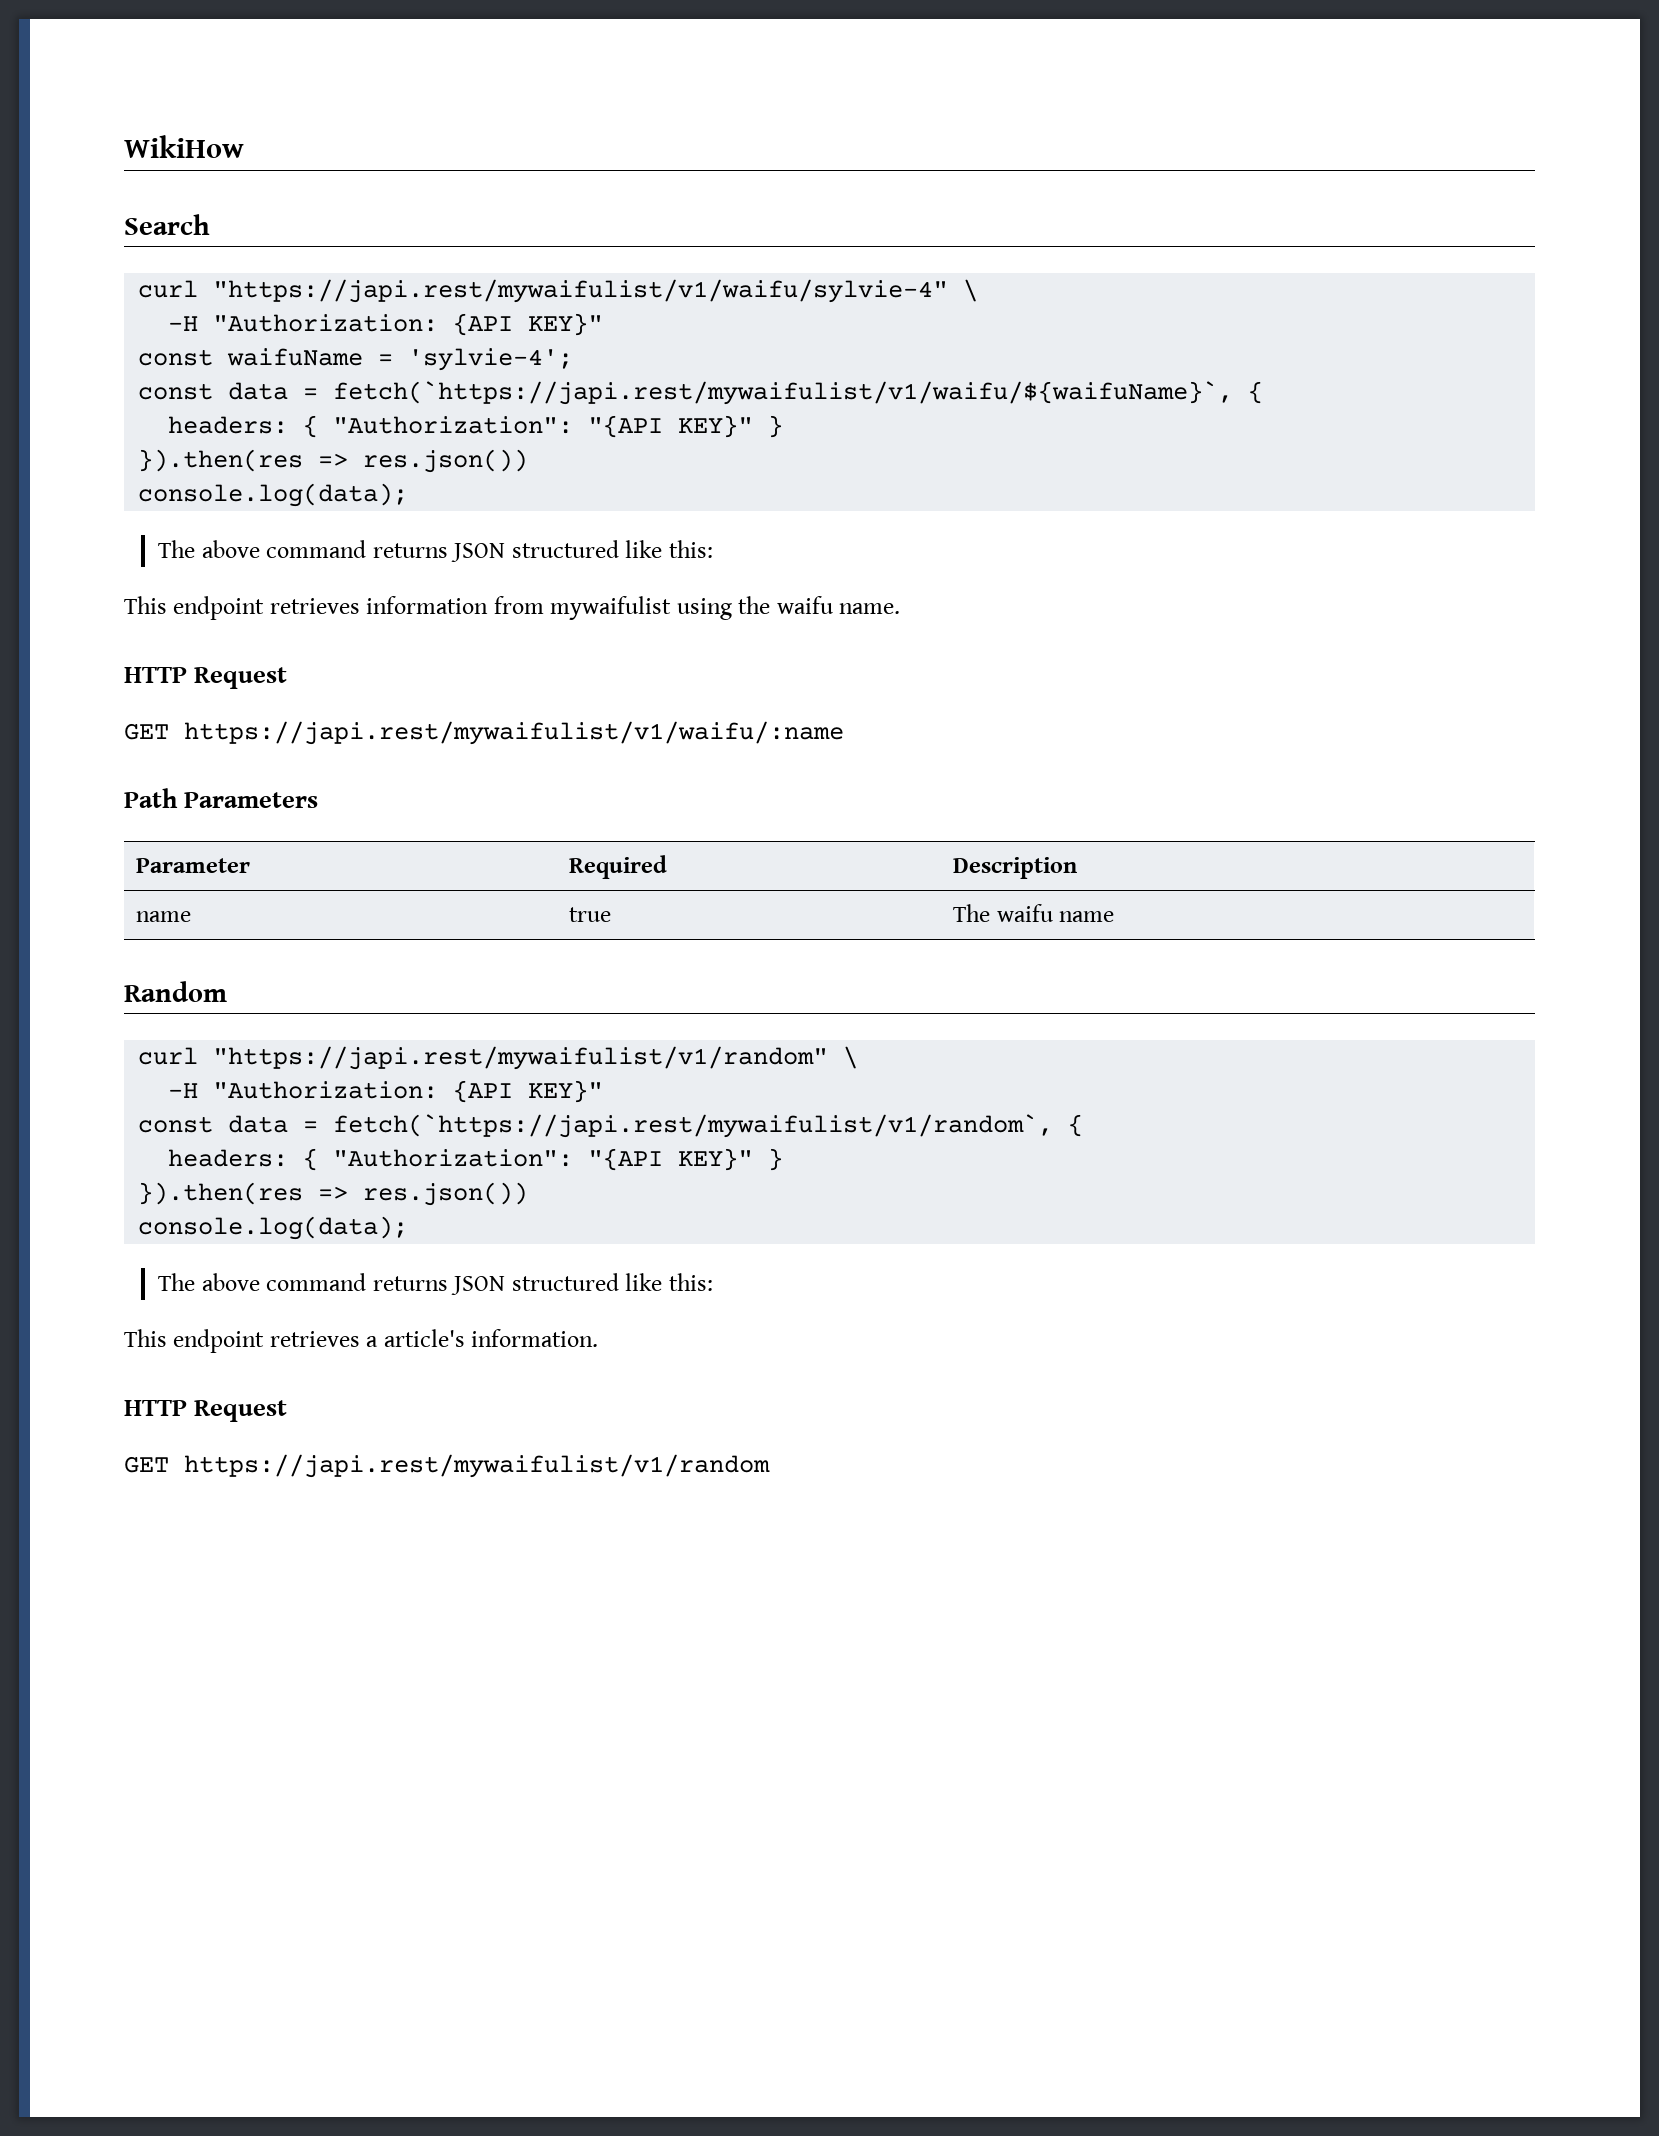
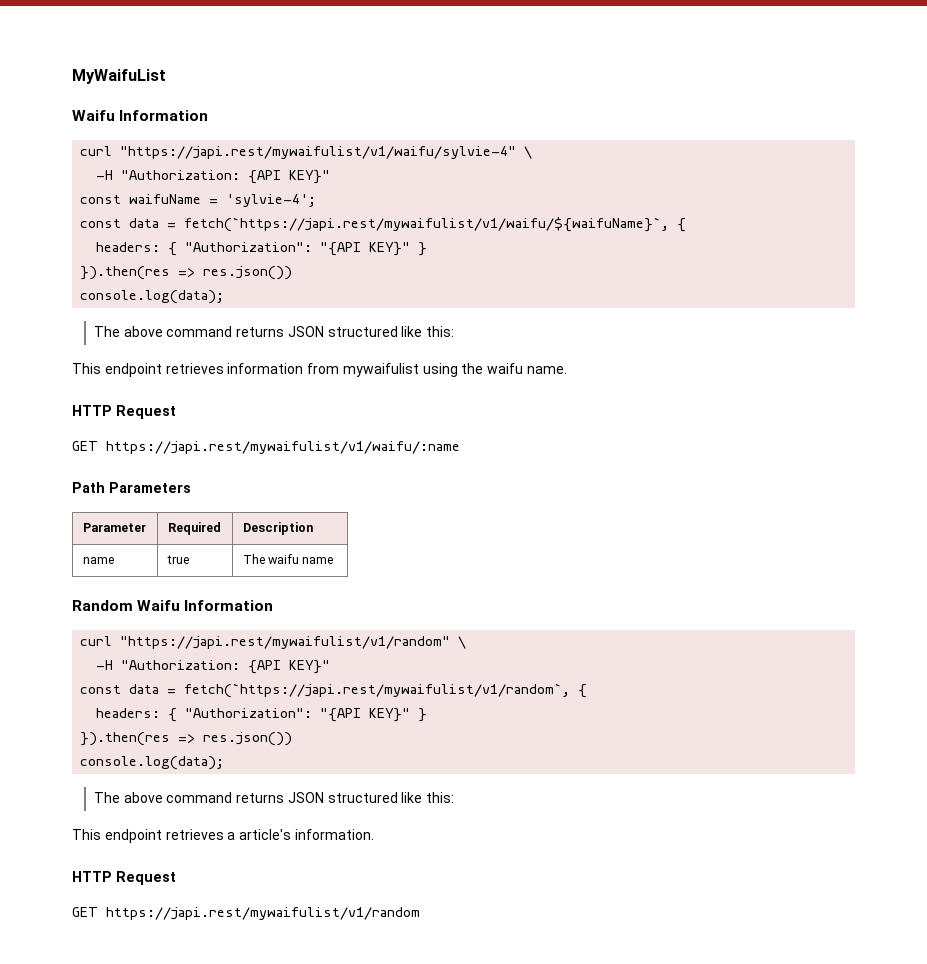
- WikiHow
- Search
+ MyWaifuList
+ Waifu Information
- Random
+ Random Waifu Information

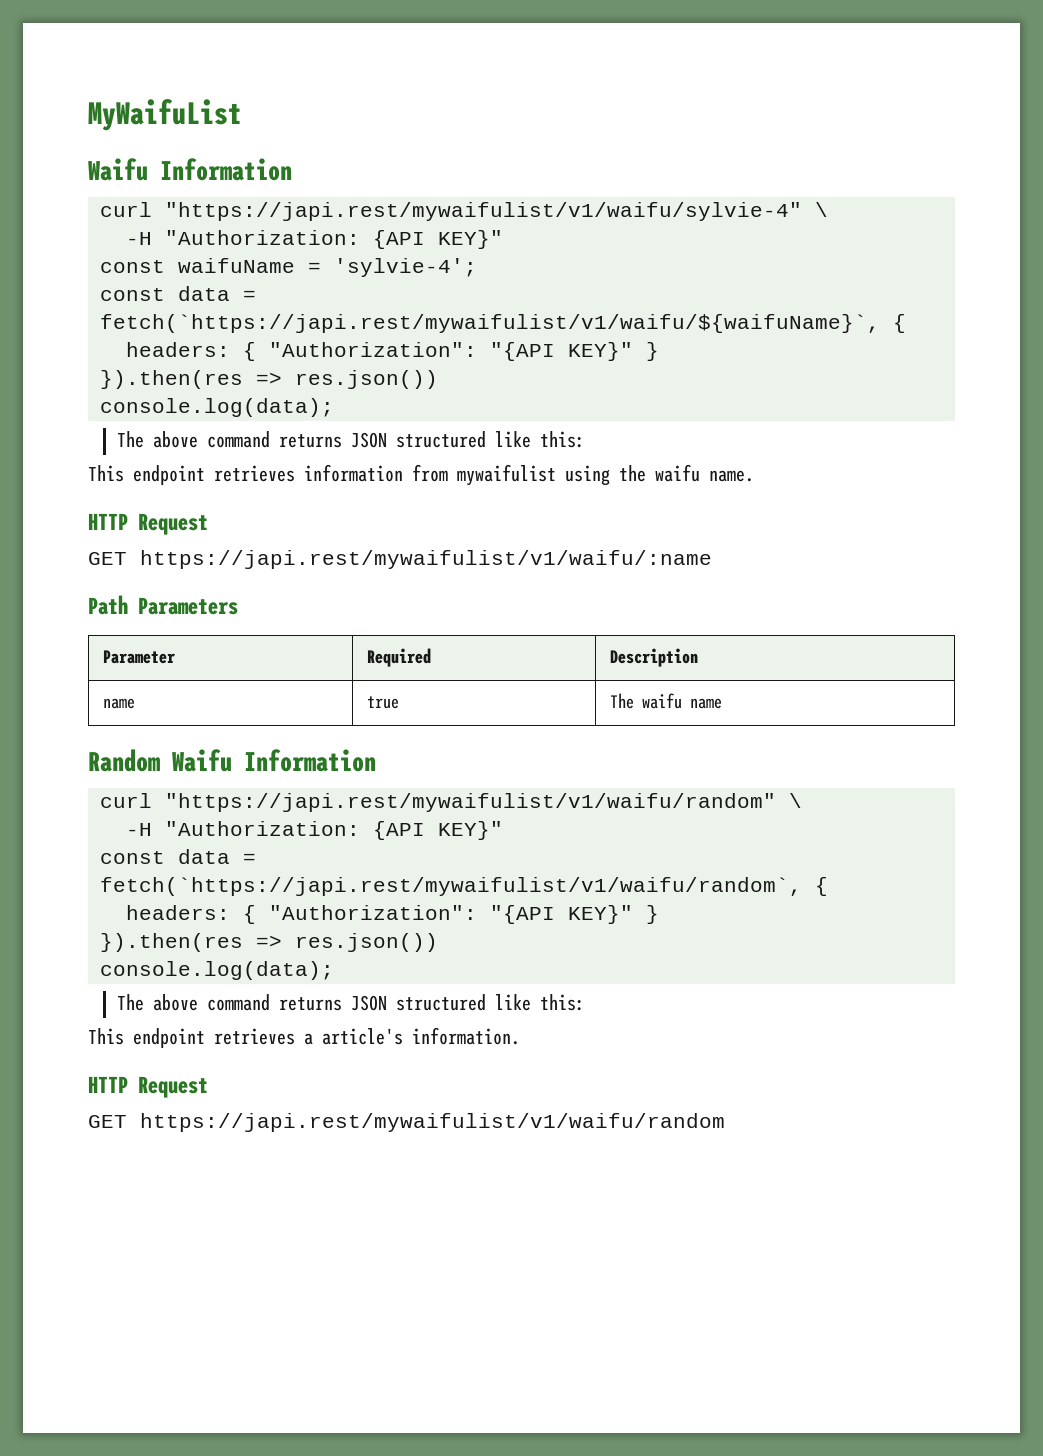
- curl "https://japi.rest/mywaifulist/v1/random" \
+ curl "https://japi.rest/mywaifulist/v1/waifu/random" \
- const data = fetch(`https://japi.rest/mywaifulist/v1/random`, {
+ const data = fetch(`https://japi.rest/mywaifulist/v1/waifu/random`, {
- GET https://japi.rest/mywaifulist/v1/random
+ GET https://japi.rest/mywaifulist/v1/waifu/random

